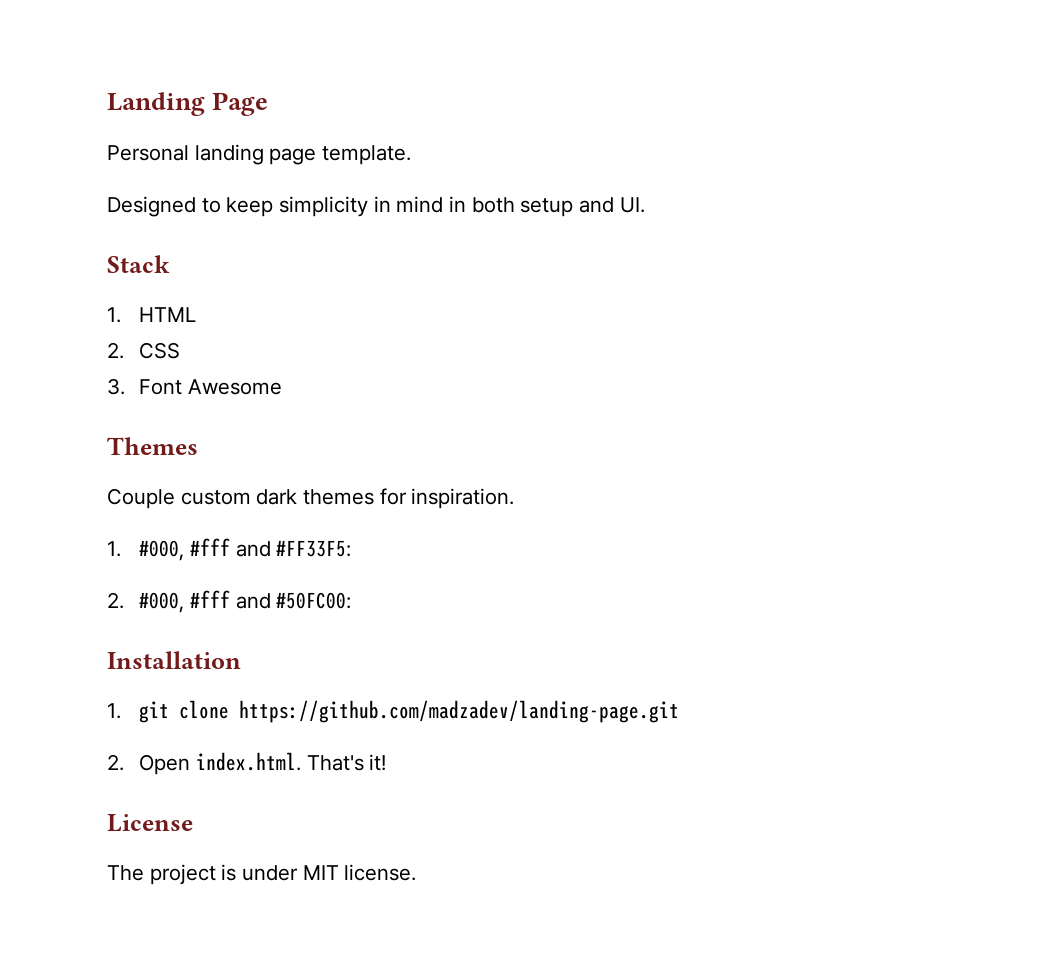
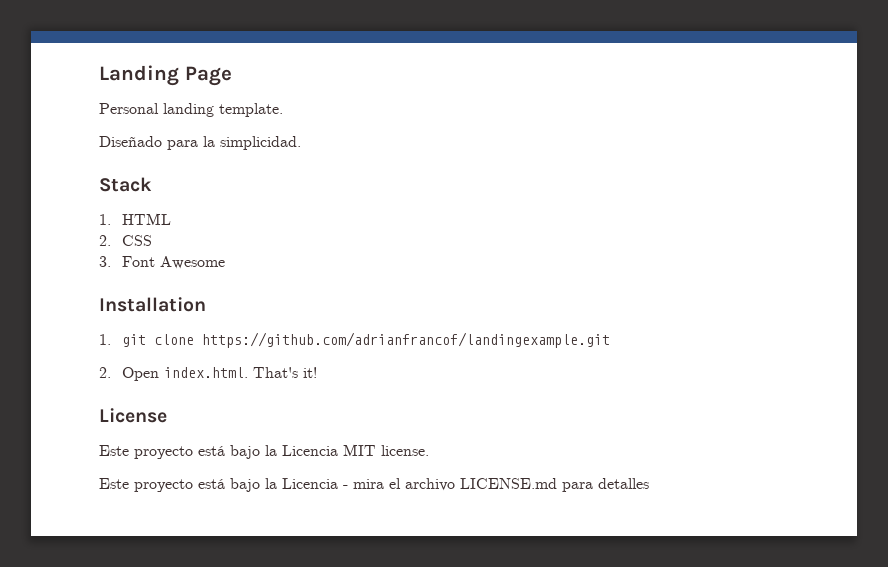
- Personal landing page template.
+ Personal landing template.
- Designed to keep simplicity in mind in both setup and UI.
+ Diseñado para la simplicidad.
- Themes
- Couple custom dark themes for inspiration.
- 1. #000, #fff and #FF33F5:
- 2. #000, #fff and #50FC00:
- 1. git clone https://github.com/madzadev/landing-page.git
+ 1. git clone https://github.com/adrianfrancof/landingexample.git
- The project is under MIT license.
+ Este proyecto está bajo la Licencia MIT license.
+ Este proyecto está bajo la Licencia - mira el archivo LICENSE.md para detalles

